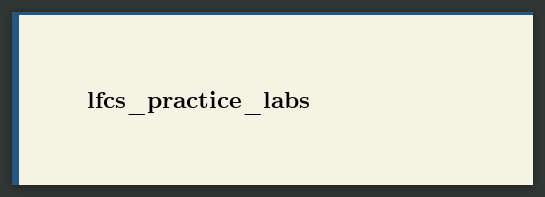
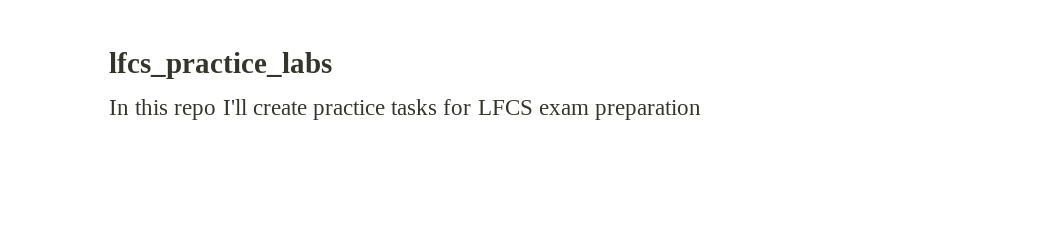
+ In this repo I'll create practice tasks for LFCS exam preparation

